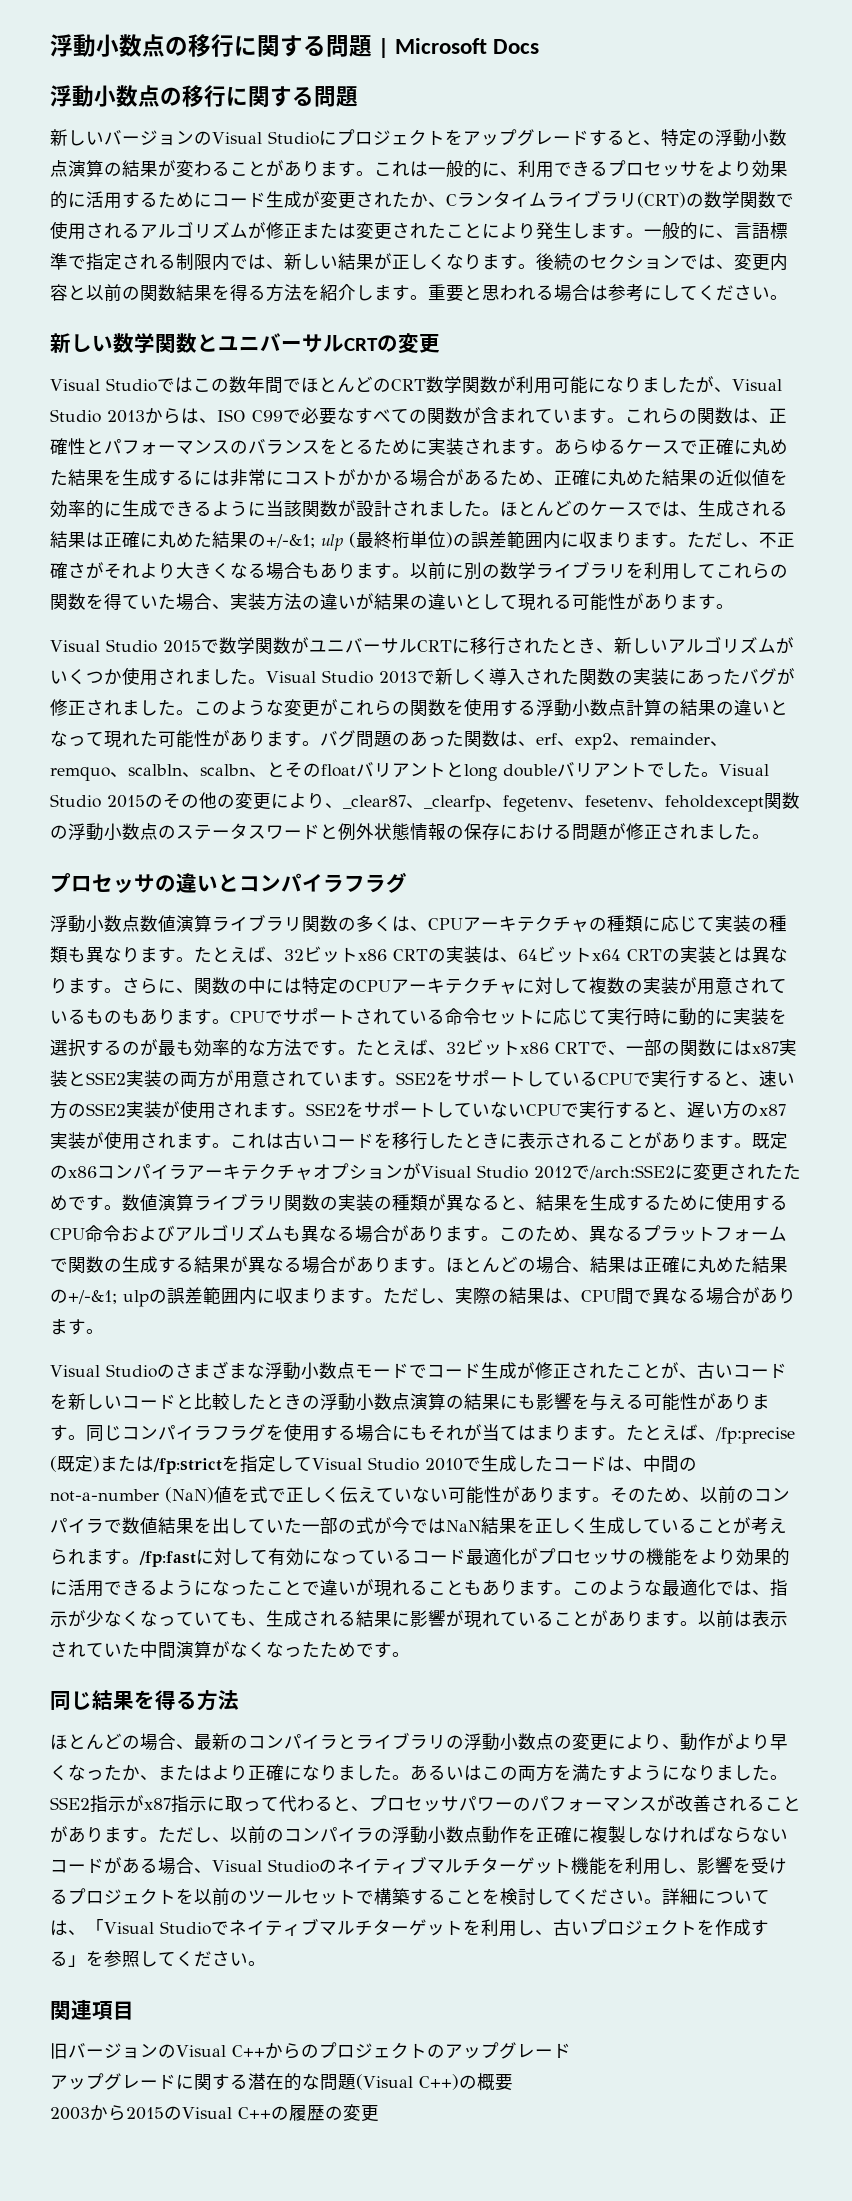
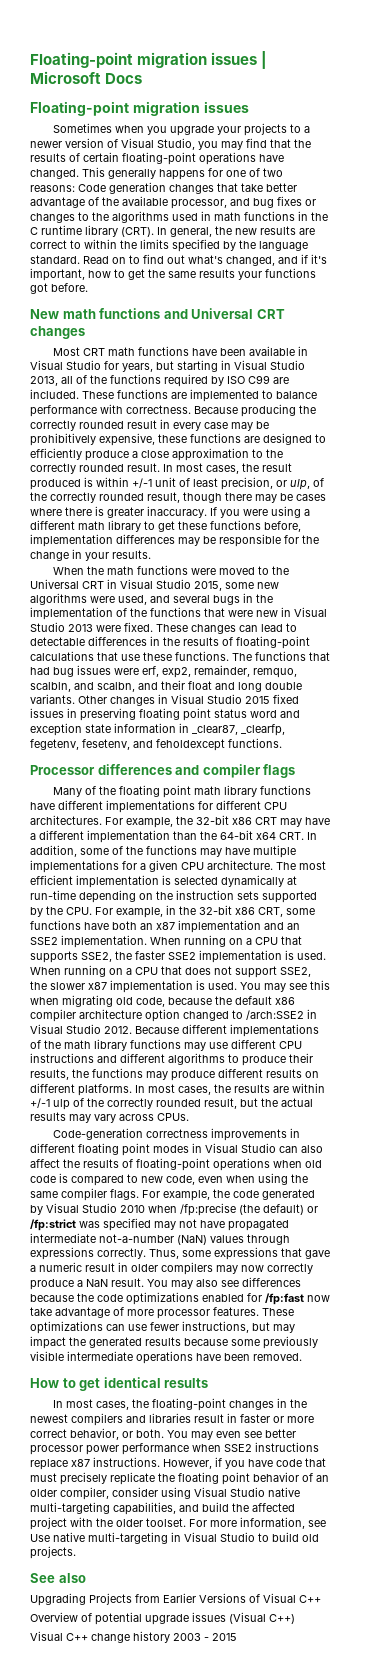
- 浮動小数点の移行に関する問題 | Microsoft Docs
- 浮動小数点の移行に関する問題
- 新しいバージョンのVisual Studioにプロジェクトをアップグレードすると、特定の浮動小数点演算の結果が変わることがあります。これは一般的に、利用できるプロセッサをより効果的に活用するためにコード生成が変更されたか、Cランタイムライブラリ(CRT)の数学関数で使用されるアルゴリズムが修正または変更されたことにより発生します。一般的に、言語標準で指定される制限内では、新しい結果が正しくなります。後続のセクションでは、変更内容と以前の関数結果を得る方法を紹介します。重要と思われる場合は参考にしてください。
- 新しい数学関数とユニバーサルCRTの変更
- Visual Studioではこの数年間でほとんどのCRT数学関数が利用可能になりましたが、Visual Studio 2013からは、ISO C99で必要なすべての関数が含まれています。これらの関数は、正確性とパフォーマンスのバランスをとるために実装されます。あらゆるケースで正確に丸めた結果を生成するには非常にコストがかかる場合があるため、正確に丸めた結果の近似値を効率的に生成できるように当該関数が設計されました。ほとんどのケースでは、生成される結果は正確に丸めた結果の+/-&1; ulp (最終桁単位)の誤差範囲内に収まります。ただし、不正確さがそれより大きくなる場合もあります。以前に別の数学ライブラリを利用してこれらの関数を得ていた場合、実装方法の違いが結果の違いとして現れる可能性があります。
- Visual Studio 2015で数学関数がユニバーサルCRTに移行されたとき、新しいアルゴリズムがいくつか使用されました。Visual Studio 2013で新しく導入された関数の実装にあったバグが修正されました。このような変更がこれらの関数を使用する浮動小数点計算の結果の違いとなって現れた可能性があります。バグ問題のあった関数は、erf、exp2、remainder、remquo、scalbln、scalbn、とそのfloatバリアントとlong doubleバリアントでした。Visual Studio 2015のその他の変更により、_clear87、_clearfp、fegetenv、fesetenv、feholdexcept関数の浮動小数点のステータスワードと例外状態情報の保存における問題が修正されました。
- プロセッサの違いとコンパイラフラグ
- 浮動小数点数値演算ライブラリ関数の多くは、CPUアーキテクチャの種類に応じて実装の種類も異なります。たとえば、32ビットx86 CRTの実装は、64ビットx64 CRTの実装とは異なります。さらに、関数の中には特定のCPUアーキテクチャに対して複数の実装が用意されているものもあります。CPUでサポートされている命令セットに応じて実行時に動的に実装を選択するのが最も効率的な方法です。たとえば、32ビットx86 CRTで、一部の関数にはx87実装とSSE2実装の両方が用意されています。SSE2をサポートしているCPUで実行すると、速い方のSSE2実装が使用されます。SSE2をサポートしていないCPUで実行すると、遅い方のx87実装が使用されます。これは古いコードを移行したときに表示されることがあります。既定のx86コンパイラアーキテクチャオプションがVisual Studio 2012で/arch:SSE2に変更されたためです。数値演算ライブラリ関数の実装の種類が異なると、結果を生成するために使用するCPU命令およびアルゴリズムも異なる場合があります。このため、異なるプラットフォームで関数の生成する結果が異なる場合があります。ほとんどの場合、結果は正確に丸めた結果の+/-&1; ulpの誤差範囲内に収まります。ただし、実際の結果は、CPU間で異なる場合があります。
- Visual Studioのさまざまな浮動小数点モードでコード生成が修正されたことが、古いコードを新しいコードと比較したときの浮動小数点演算の結果にも影響を与える可能性があります。同じコンパイラフラグを使用する場合にもそれが当てはまります。たとえば、/fp:precise (既定)または/fp:strictを指定してVisual Studio 2010で生成したコードは、中間のnot-a-number (NaN)値を式で正しく伝えていない可能性があります。そのため、以前のコンパイラで数値結果を出していた一部の式が今ではNaN結果を正しく生成していることが考えられます。/fp:fastに対して有効になっているコード最適化がプロセッサの機能をより効果的に活用できるようになったことで違いが現れることもあります。このような最適化では、指示が少なくなっていても、生成される結果に影響が現れていることがあります。以前は表示されていた中間演算がなくなったためです。
- 同じ結果を得る方法
- ほとんどの場合、最新のコンパイラとライブラリの浮動小数点の変更により、動作がより早くなったか、またはより正確になりました。あるいはこの両方を満たすようになりました。SSE2指示がx87指示に取って代わると、プロセッサパワーのパフォーマンスが改善されることがあります。ただし、以前のコンパイラの浮動小数点動作を正確に複製しなければならないコードがある場合、Visual Studioのネイティブマルチターゲット機能を利用し、影響を受けるプロジェクトを以前のツールセットで構築することを検討してください。詳細については、「Visual Studioでネイティブマルチターゲットを利用し、古いプロジェクトを作成する」を参照してください。
- 関連項目
- 旧バージョンのVisual C++からのプロジェクトのアップグレード
- アップグレードに関する潜在的な問題(Visual C++)の概要
- 2003から2015のVisual C++の履歴の変更
+ Floating-point migration issues | Microsoft Docs
+ Floating-point migration issues
+ Sometimes when you upgrade your projects to a newer version of Visual Studio, you may find that the results of certain floating-point operations have changed. This generally happens for one of two reasons: Code generation changes that take better advantage of the available processor, and bug fixes or changes to the algorithms used in math functions in the C runtime library (CRT). In general, the new results are correct to within the limits specified by the language standard. Read on to find out what's changed, and if it's important, how to get the same results your functions got before.
+ New math functions and Universal CRT changes
+ Most CRT math functions have been available in Visual Studio for years, but starting in Visual Studio 2013, all of the functions required by ISO C99 are included. These functions are implemented to balance performance with correctness. Because producing the correctly rounded result in every case may be prohibitively expensive, these functions are designed to efficiently produce a close approximation to the correctly rounded result. In most cases, the result produced is within +/-1 unit of least precision, or ulp, of the correctly rounded result, though there may be cases where there is greater inaccuracy. If you were using a different math library to get these functions before, implementation differences may be responsible for the change in your results.
+ When the math functions were moved to the Universal CRT in Visual Studio 2015, some new algorithms were used, and several bugs in the implementation of the functions that were new in Visual Studio 2013 were fixed. These changes can lead to detectable differences in the results of floating-point calculations that use these functions. The functions that had bug issues were erf, exp2, remainder, remquo, scalbln, and scalbn, and their float and long double variants. Other changes in Visual Studio 2015 fixed issues in preserving floating point status word and exception state information in _clear87, _clearfp, fegetenv, fesetenv, and feholdexcept functions.
+ Processor differences and compiler flags
+ Many of the floating point math library functions have different implementations for different CPU architectures. For example, the 32-bit x86 CRT may have a different implementation than the 64-bit x64 CRT. In addition, some of the functions may have multiple implementations for a given CPU architecture. The most efficient implementation is selected dynamically at run-time depending on the instruction sets supported by the CPU. For example, in the 32-bit x86 CRT, some functions have both an x87 implementation and an SSE2 implementation. When running on a CPU that supports SSE2, the faster SSE2 implementation is used. When running on a CPU that does not support SSE2, the slower x87 implementation is used. You may see this when migrating old code, because the default x86 compiler architecture option changed to /arch:SSE2 in Visual Studio 2012. Because different implementations of the math library functions may use different CPU instructions and different algorithms to produce their results, the functions may produce different results on different platforms. In most cases, the results are within +/-1 ulp of the correctly rounded result, but the actual results may vary across CPUs.
+ Code-generation correctness improvements in different floating point modes in Visual Studio can also affect the results of floating-point operations when old code is compared to new code, even when using the same compiler flags. For example, the code generated by Visual Studio 2010 when /fp:precise (the default) or /fp:strict was specified may not have propagated intermediate not-a-number (NaN) values through expressions correctly. Thus, some expressions that gave a numeric result in older compilers may now correctly produce a NaN result. You may also see differences because the code optimizations enabled for /fp:fast now take advantage of more processor features. These optimizations can use fewer instructions, but may impact the generated results because some previously visible intermediate operations have been removed.
+ How to get identical results
+ In most cases, the floating-point changes in the newest compilers and libraries result in faster or more correct behavior, or both. You may even see better processor power performance when SSE2 instructions replace x87 instructions. However, if you have code that must precisely replicate the floating point behavior of an older compiler, consider using Visual Studio native multi-targeting capabilities, and build the affected project with the older toolset. For more information, see Use native multi-targeting in Visual Studio to build old projects.
+ See also
+ Upgrading Projects from Earlier Versions of Visual C++
+ Overview of potential upgrade issues (Visual C++)
+ Visual C++ change history 2003 - 2015

